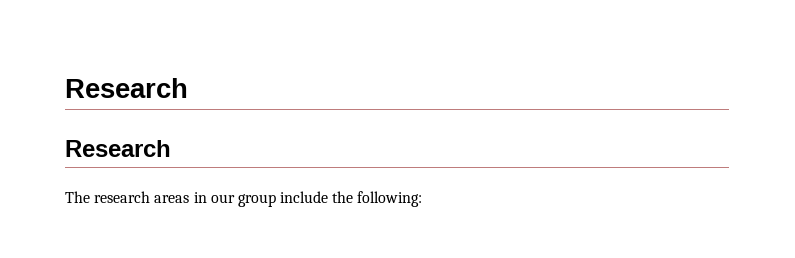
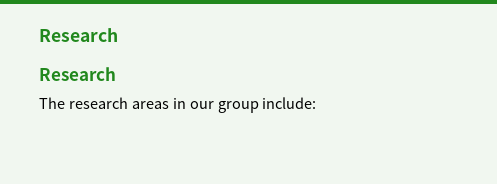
- The research areas in our group include the following:
+ The research areas in our group include:

